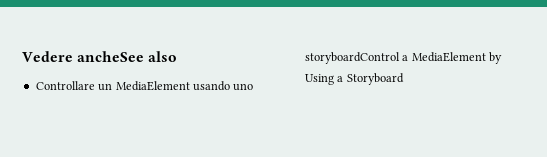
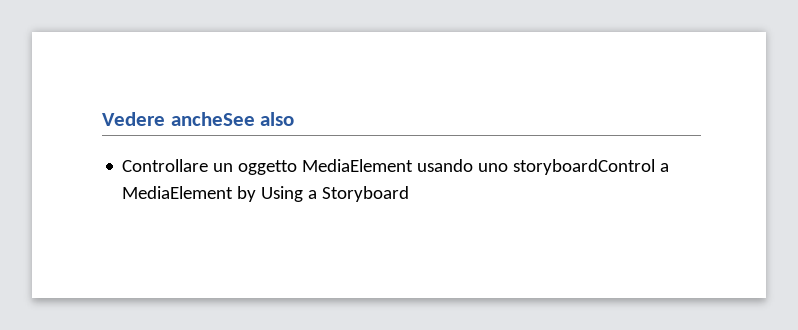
- Controllare un MediaElement usando uno storyboardControl a MediaElement by Using a Storyboard
+ Controllare un oggetto MediaElement usando uno storyboardControl a MediaElement by Using a Storyboard

